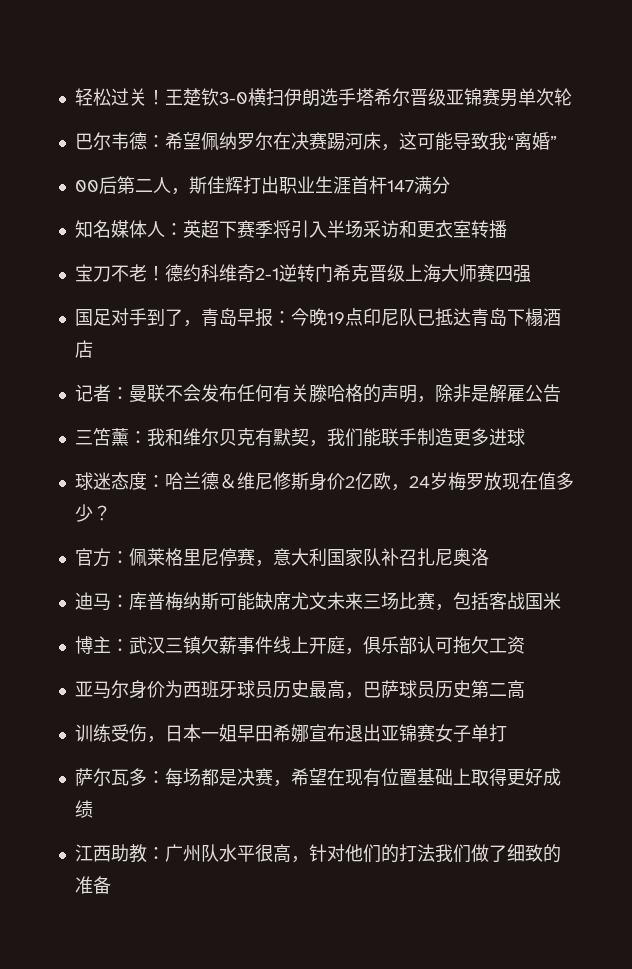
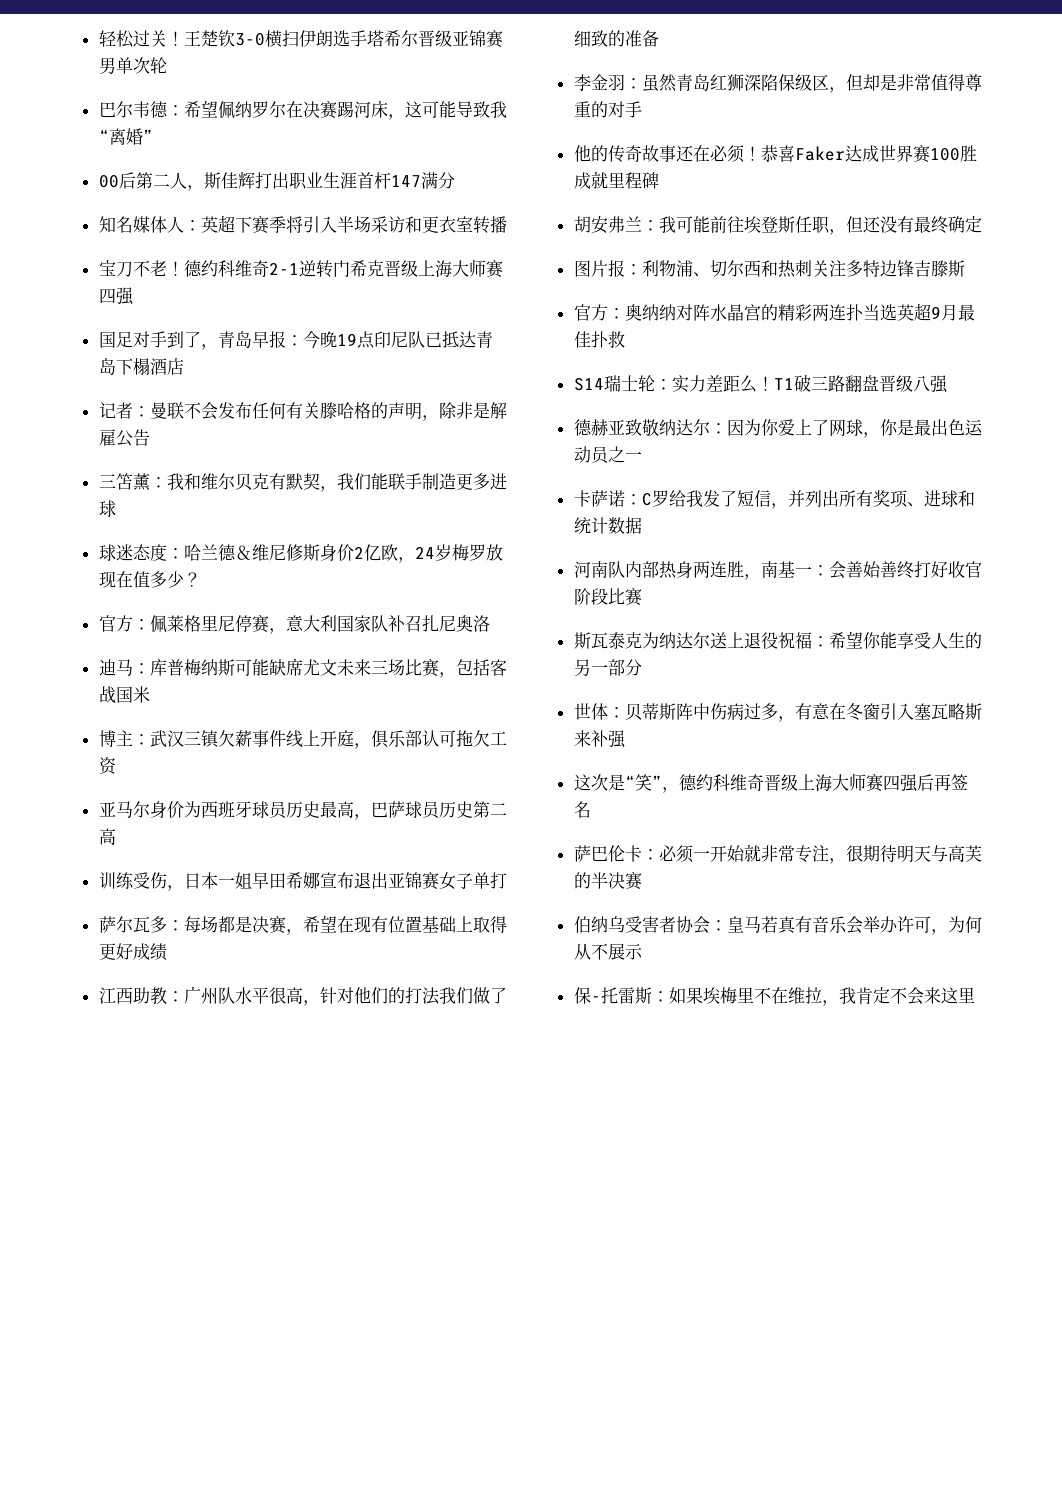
+ 李金羽：虽然青岛红狮深陷保级区，但却是非常值得尊重的对手
+ 他的传奇故事还在必须！恭喜Faker达成世界赛100胜成就里程碑
+ 胡安弗兰：我可能前往埃登斯任职，但还没有最终确定
+ 图片报：利物浦、切尔西和热刺关注多特边锋吉滕斯
+ 官方：奥纳纳对阵水晶宫的精彩两连扑当选英超9月最佳扑救
+ S14瑞士轮：实力差距么！T1破三路翻盘晋级八强
+ 德赫亚致敬纳达尔：因为你爱上了网球，你是最出色运动员之一
+ 卡萨诺：C罗给我发了短信，并列出所有奖项、进球和统计数据
+ 河南队内部热身两连胜，南基一：会善始善终打好收官阶段比赛
+ 斯瓦泰克为纳达尔送上退役祝福：希望你能享受人生的另一部分
+ 世体：贝蒂斯阵中伤病过多，有意在冬窗引入塞瓦略斯来补强
+ 这次是“笑”，德约科维奇晋级上海大师赛四强后再签名
+ 萨巴伦卡：必须一开始就非常专注，很期待明天与高芙的半决赛
+ 伯纳乌受害者协会：皇马若真有音乐会举办许可，为何从不展示
+ 保-托雷斯：如果埃梅里不在维拉，我肯定不会来这里

